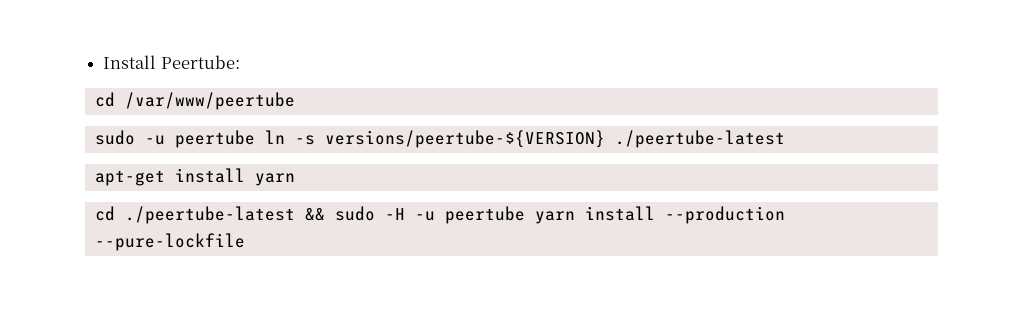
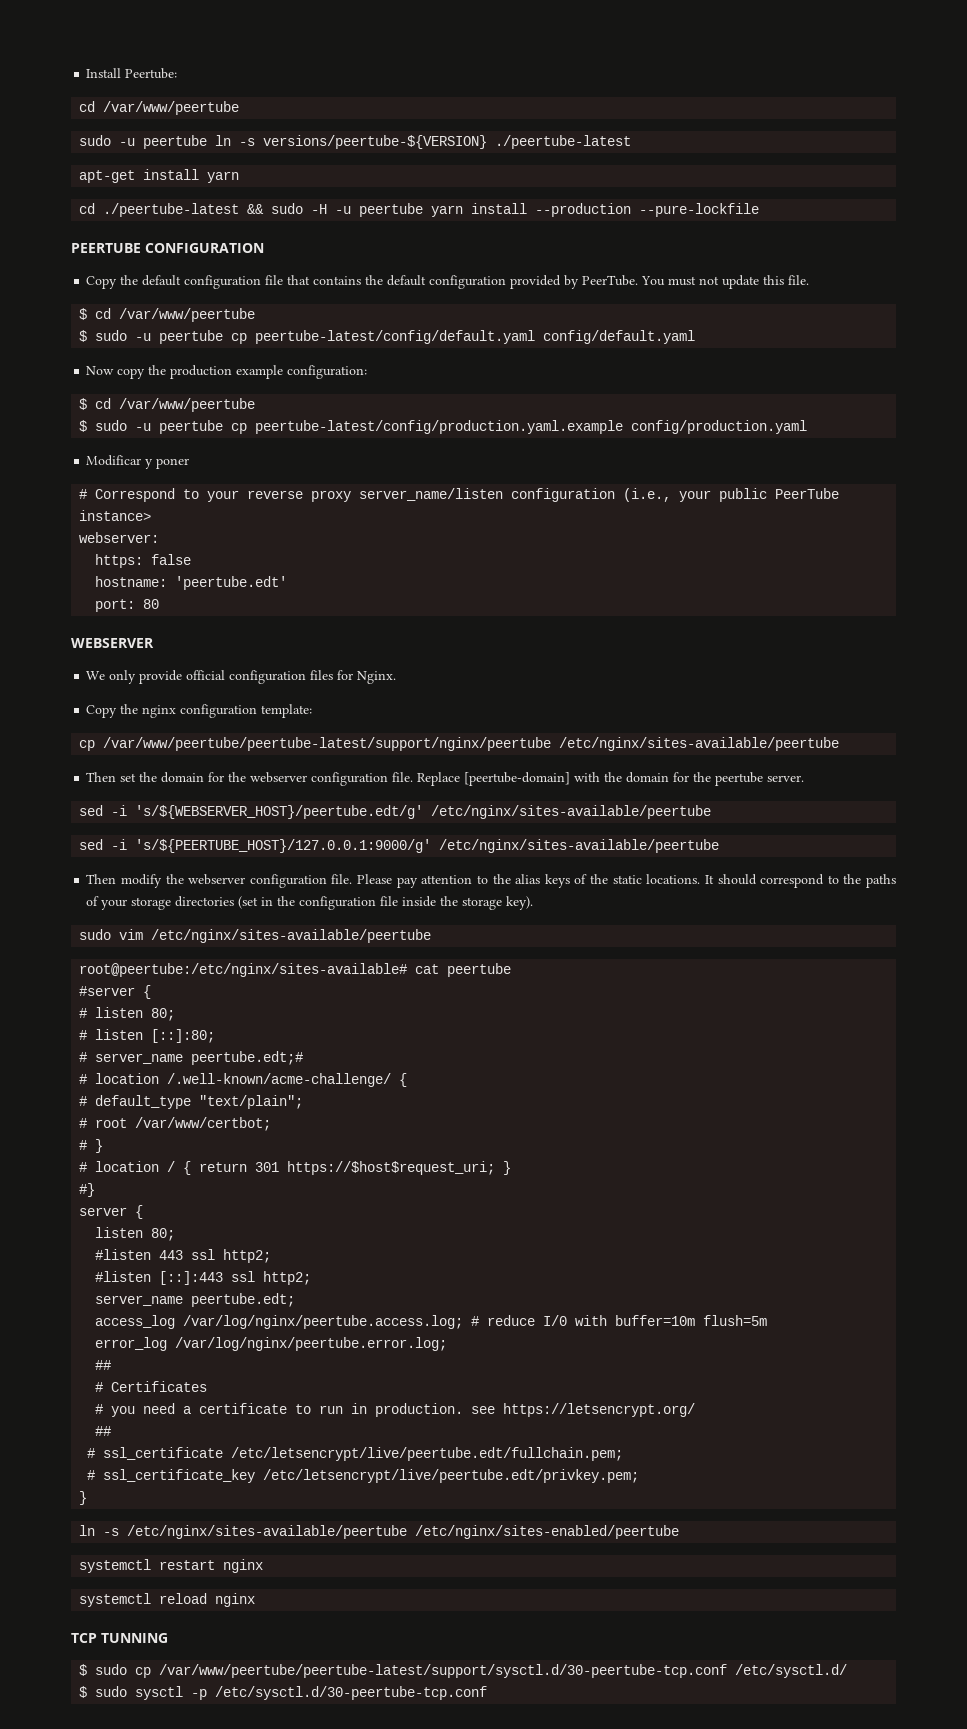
+ PEERTUBE CONFIGURATION
+ Copy the default configuration file that contains the default configuration provided by PeerTube. You must not update this file.
+ $ cd /var/www/peertube
+ $ sudo -u peertube cp peertube-latest/config/default.yaml config/default.yaml
+ Now copy the production example configuration:
+ $ cd /var/www/peertube
+ $ sudo -u peertube cp peertube-latest/config/production.yaml.example config/production.yaml
+ Modificar y poner
+ # Correspond to your reverse proxy server_name/listen configuration (i.e., your public PeerTube instance>
+ webserver:
+ https: false
+ hostname: 'peertube.edt'
+ port: 80
+ WEBSERVER
+ We only provide official configuration files for Nginx.
+ Copy the nginx configuration template:
+ cp /var/www/peertube/peertube-latest/support/nginx/peertube /etc/nginx/sites-available/peertube
+ Then set the domain for the webserver configuration file. Replace [peertube-domain] with the domain for the peertube server.
+ sed -i 's/${WEBSERVER_HOST}/peertube.edt/g' /etc/nginx/sites-available/peertube
+ sed -i 's/${PEERTUBE_HOST}/127.0.0.1:9000/g' /etc/nginx/sites-available/peertube
+ Then modify the webserver configuration file. Please pay attention to the alias keys of the static locations. It should correspond to the paths of your storage directories (set in the configuration file inside the storage key).
+ sudo vim /etc/nginx/sites-available/peertube
+ root@peertube:/etc/nginx/sites-available# cat peertube
+ #server {
+ # listen 80;
+ # listen [::]:80;
+ # server_name peertube.edt;#
+ # location /.well-known/acme-challenge/ {
+ # default_type "text/plain";
+ # root /var/www/certbot;
+ # }
+ # location / { return 301 https://$host$request_uri; }
+ #}
+ server {
+ listen 80;
+ #listen 443 ssl http2;
+ #listen [::]:443 ssl http2;
+ server_name peertube.edt;
+ access_log /var/log/nginx/peertube.access.log; # reduce I/0 with buffer=10m flush=5m
+ error_log /var/log/nginx/peertube.error.log;
+ ##
+ # Certificates
+ # you need a certificate to run in production. see https://letsencrypt.org/
+ ##
+ # ssl_certificate /etc/letsencrypt/live/peertube.edt/fullchain.pem;
+ # ssl_certificate_key /etc/letsencrypt/live/peertube.edt/privkey.pem;
+ }
+ ln -s /etc/nginx/sites-available/peertube /etc/nginx/sites-enabled/peertube
+ systemctl restart nginx
+ systemctl reload nginx
+ TCP TUNNING
+ $ sudo cp /var/www/peertube/peertube-latest/support/sysctl.d/30-peertube-tcp.conf /etc/sysctl.d/
+ $ sudo sysctl -p /etc/sysctl.d/30-peertube-tcp.conf

